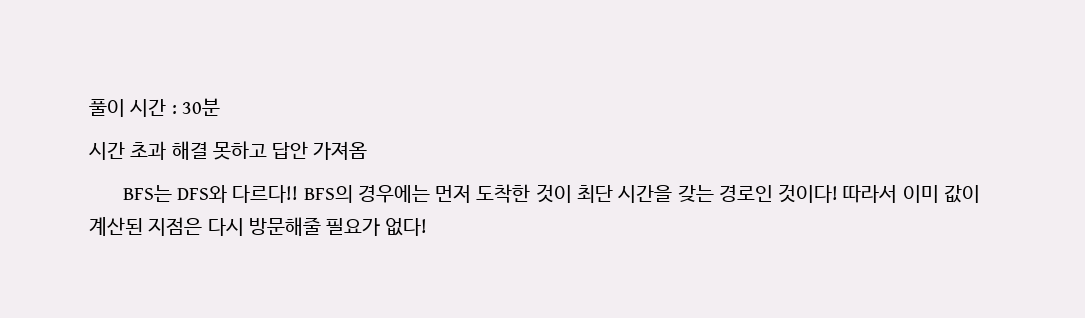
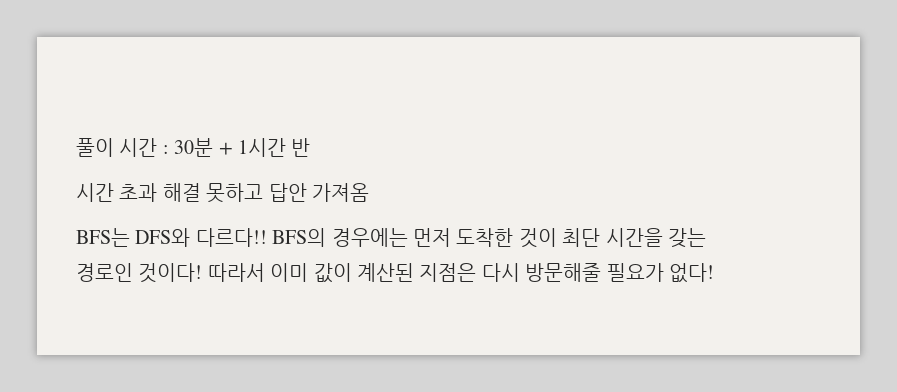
- 풀이 시간 : 30분
+ 풀이 시간 : 30분 + 1시간 반

